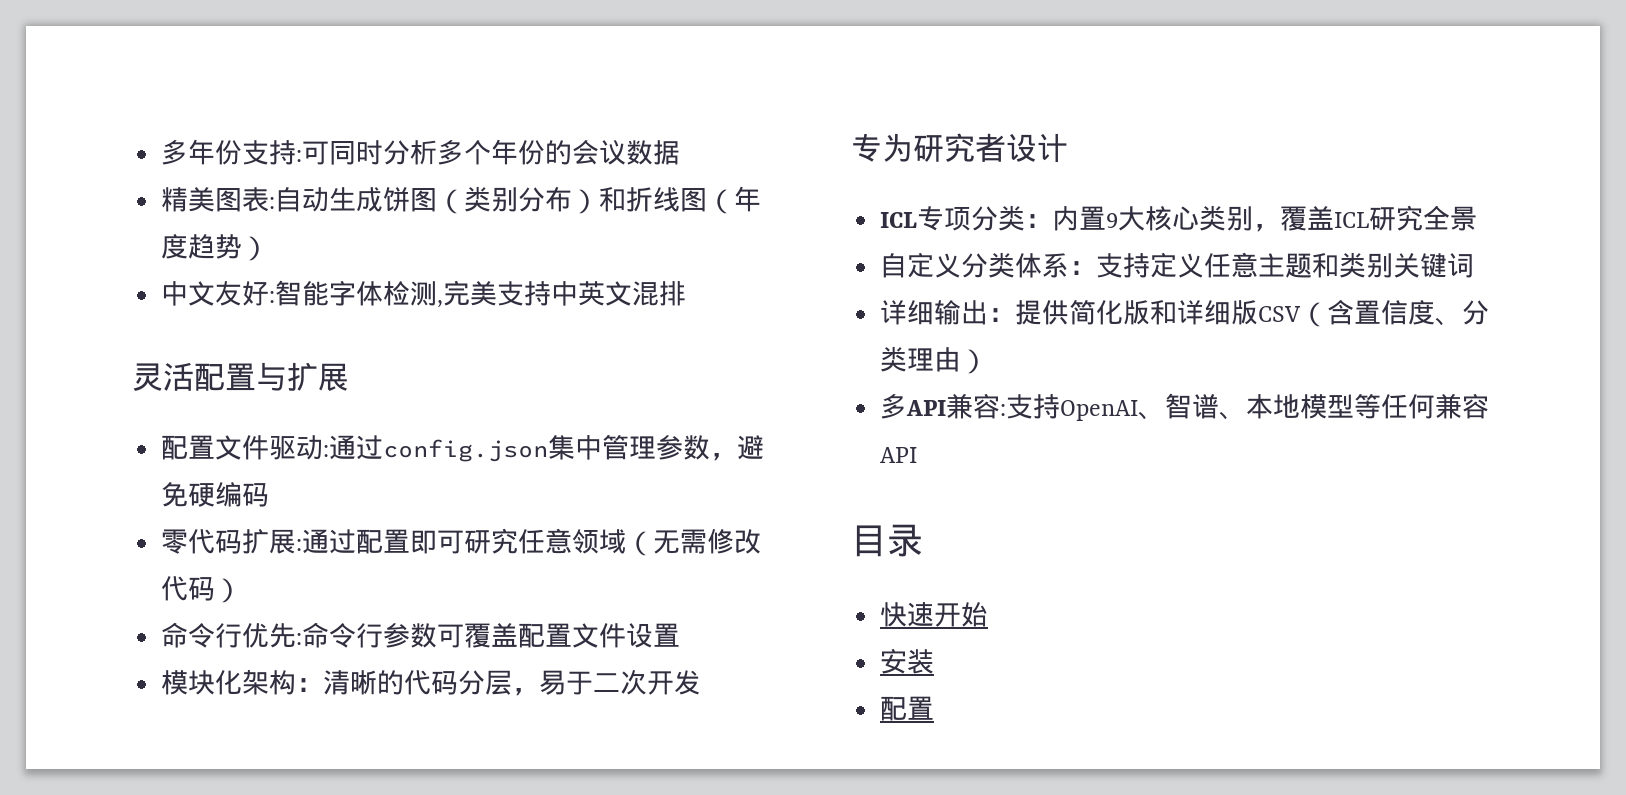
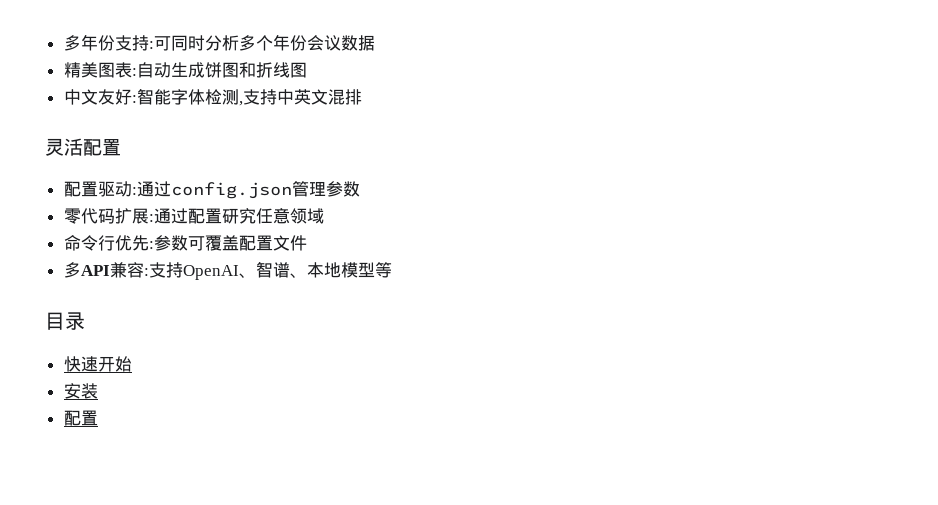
- 多年份支持:可同时分析多个年份的会议数据
+ 多年份支持:可同时分析多个年份会议数据
- 精美图表:自动生成饼图（类别分布）和折线图（年度趋势）
+ 精美图表:自动生成饼图和折线图
- 中文友好:智能字体检测,完美支持中英文混排
+ 中文友好:智能字体检测,支持中英文混排
- 灵活配置与扩展
- 配置文件驱动:通过config.json集中管理参数，避免硬编码
+ 灵活配置
+ 配置驱动:通过config.json管理参数
- 零代码扩展:通过配置即可研究任意领域（无需修改代码）
+ 零代码扩展:通过配置研究任意领域
- 命令行优先:命令行参数可覆盖配置文件设置
- 模块化架构：清晰的代码分层，易于二次开发
- 专为研究者设计
- ICL专项分类：内置9大核心类别，覆盖ICL研究全景
- 自定义分类体系：支持定义任意主题和类别关键词
- 详细输出：提供简化版和详细版CSV（含置信度、分类理由）
+ 命令行优先:参数可覆盖配置文件
- 多API兼容:支持OpenAI、智谱、本地模型等任何兼容API
+ 多API兼容:支持OpenAI、智谱、本地模型等

